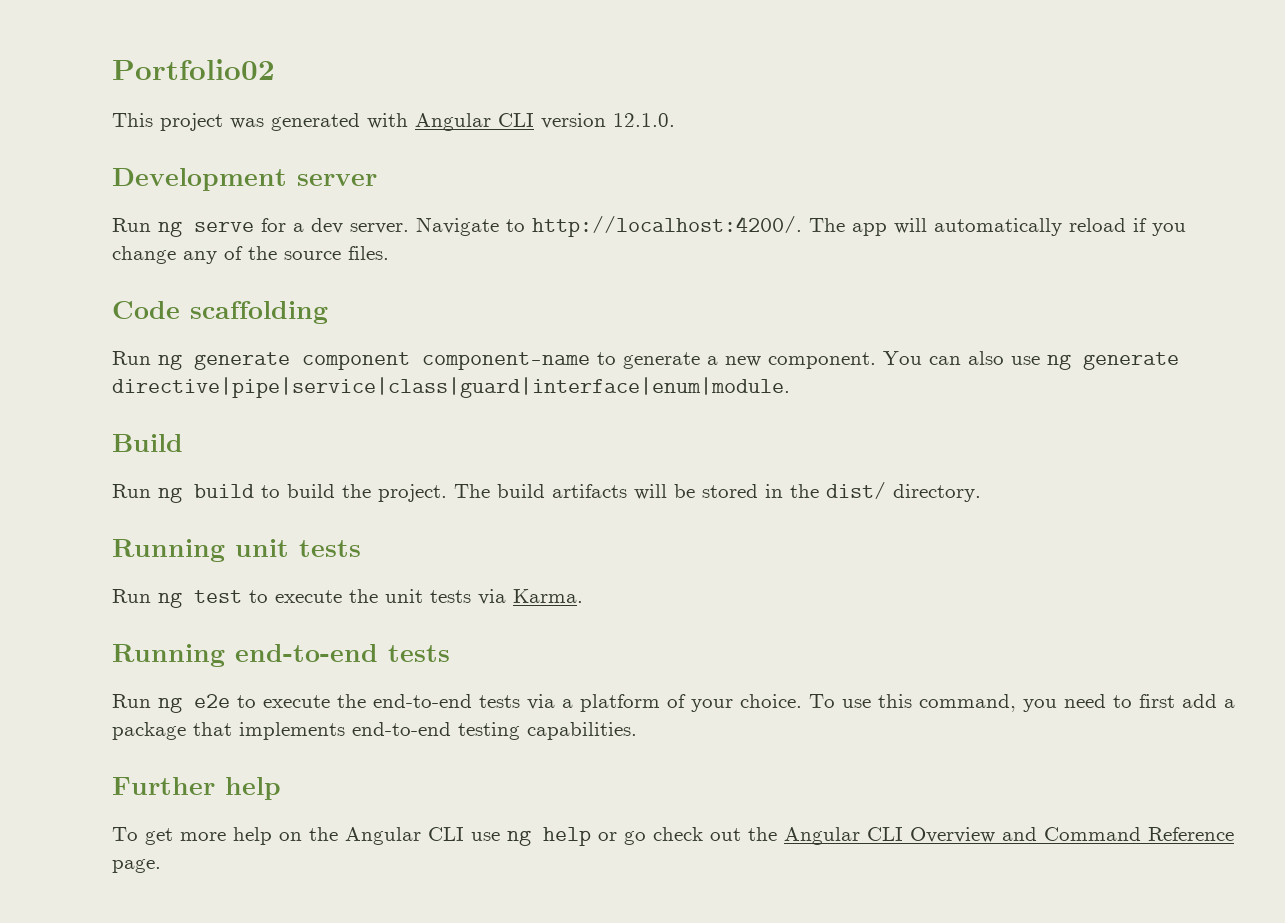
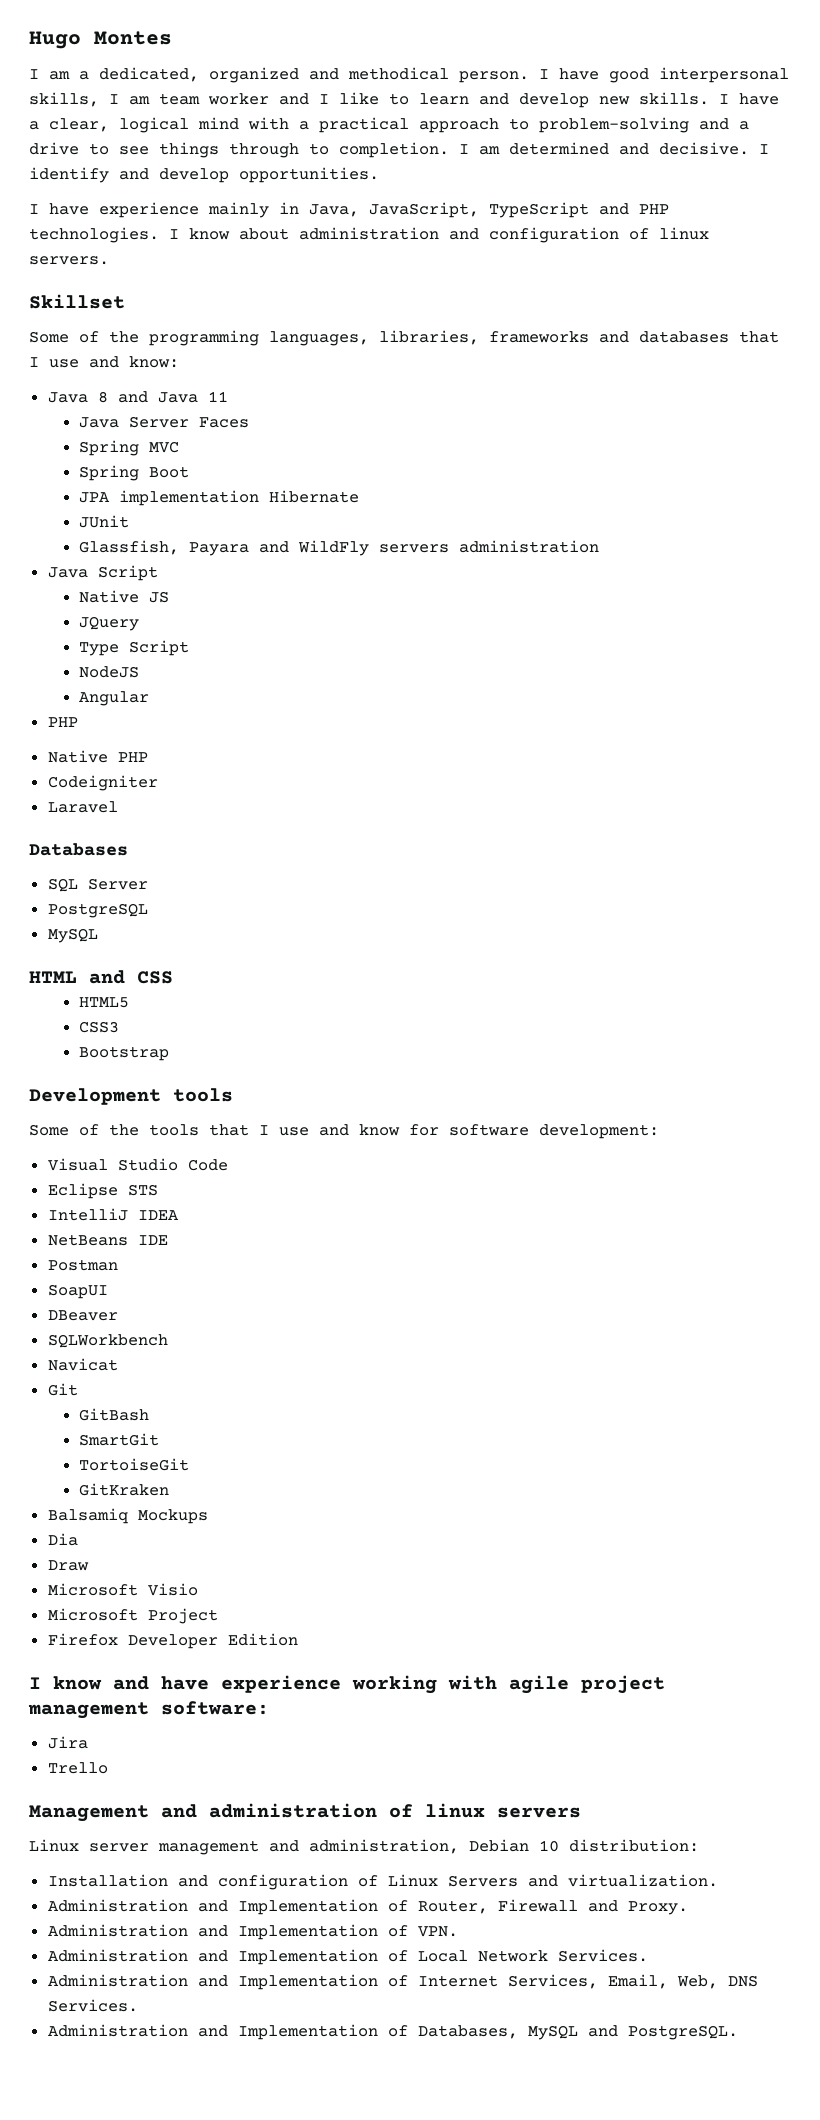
- Portfolio02
- This project was generated with Angular CLI version 12.1.0.
- Development server
- Run ng serve for a dev server. Navigate to http://localhost:4200/. The app will automatically reload if you change any of the source files.
- Code scaffolding
- Run ng generate component component-name to generate a new component. You can also use ng generate directive|pipe|service|class|guard|interface|enum|module.
- Build
- Run ng build to build the project. The build artifacts will be stored in the dist/ directory.
- Running unit tests
- Run ng test to execute the unit tests via Karma.
- Running end-to-end tests
- Run ng e2e to execute the end-to-end tests via a platform of your choice. To use this command, you need to first add a package that implements end-to-end testing capabilities.
- Further help
- To get more help on the Angular CLI use ng help or go check out the Angular CLI Overview and Command Reference page.
+ Hugo Montes
+ I am a dedicated, organized and methodical person. I have good interpersonal skills, I am team worker and I like to learn and develop new skills. I have a clear, logical mind with a practical approach to problem-solving and a drive to see things through to completion. I am determined and decisive. I identify and develop opportunities.
+ I have experience mainly in Java, JavaScript, TypeScript and PHP technologies. I know about administration and configuration of linux servers.
+ Skillset
+ Some of the programming languages, libraries, frameworks and databases that I use and know:
+ Java 8 and Java 11
+ Java Server Faces
+ Spring MVC
+ Spring Boot
+ JPA implementation Hibernate
+ JUnit
+ Glassfish, Payara and WildFly servers administration
+ Java Script
+ Native JS
+ JQuery
+ Type Script
+ NodeJS
+ Angular
+ PHP
+ Native PHP
+ Codeigniter
+ Laravel
+ Databases
+ SQL Server
+ PostgreSQL
+ MySQL
+ HTML and CSS
+ HTML5
+ CSS3
+ Bootstrap
+ Development tools
+ Some of the tools that I use and know for software development:
+ Visual Studio Code
+ Eclipse STS
+ IntelliJ IDEA
+ NetBeans IDE
+ Postman
+ SoapUI
+ DBeaver
+ SQLWorkbench
+ Navicat
+ Git
+ GitBash
+ SmartGit
+ TortoiseGit
+ GitKraken
+ Balsamiq Mockups
+ Dia
+ Draw
+ Microsoft Visio
+ Microsoft Project
+ Firefox Developer Edition
+ I know and have experience working with agile project management software:
+ Jira
+ Trello
+ Management and administration of linux servers
+ Linux server management and administration, Debian 10 distribution:
+ Installation and configuration of Linux Servers and virtualization.
+ Administration and Implementation of Router, Firewall and Proxy.
+ Administration and Implementation of VPN.
+ Administration and Implementation of Local Network Services.
+ Administration and Implementation of Internet Services, Email, Web, DNS Services.
+ Administration and Implementation of Databases, MySQL and PostgreSQL.

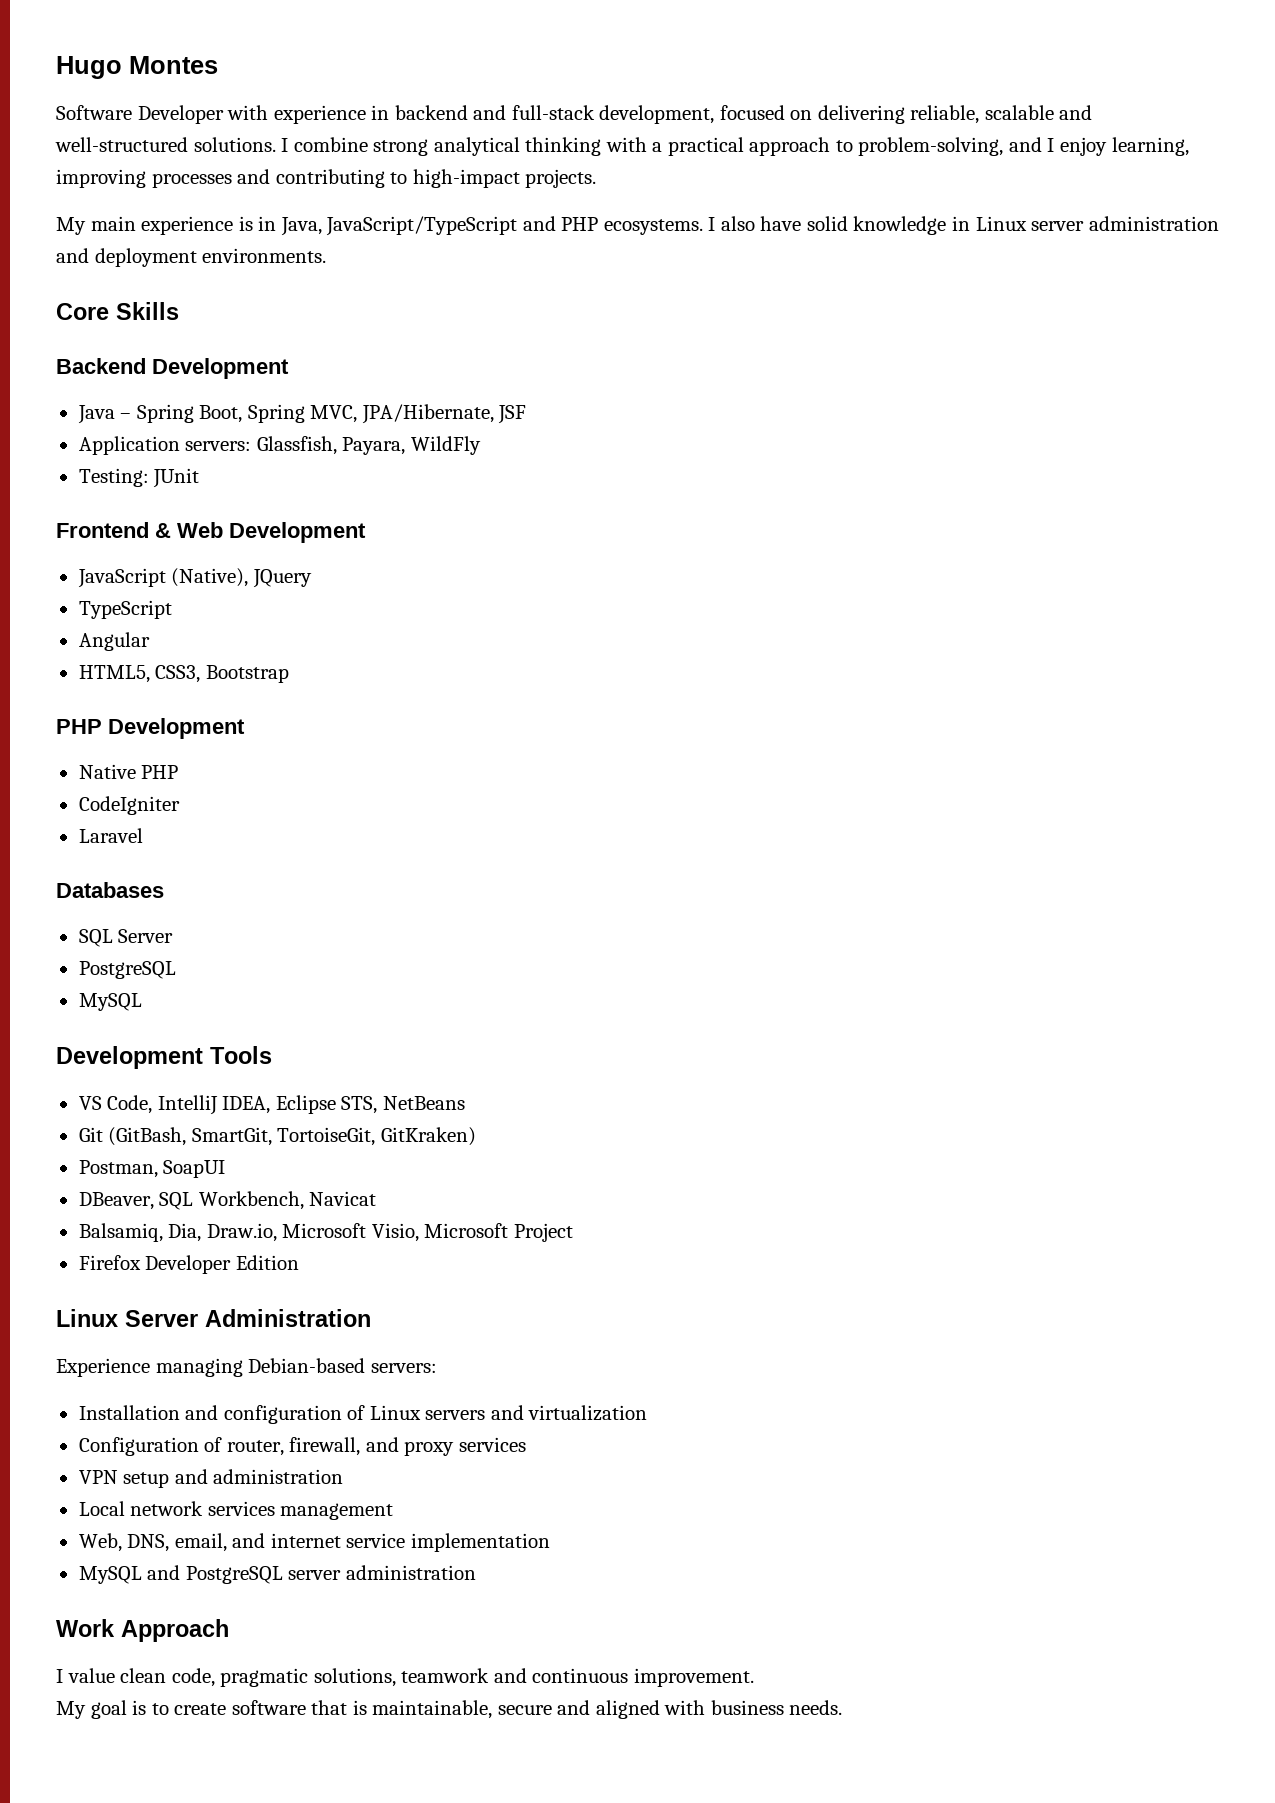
- I am a dedicated, organized and methodical person. I have good interpersonal skills, I am team worker and I like to learn and develop new skills. I have a clear, logical mind with a practical approach to problem-solving and a drive to see things through to completion. I am determined and decisive. I identify and develop opportunities.
- I have experience mainly in Java, JavaScript, TypeScript and PHP technologies. I know about administration and configuration of linux servers.
- Skillset
- Some of the programming languages, libraries, frameworks and databases that I use and know:
- Java 8 and Java 11
- Java Server Faces
- Spring MVC
- Spring Boot
- JPA implementation Hibernate
- JUnit
- Glassfish, Payara and WildFly servers administration
- Java Script
- Native JS
- JQuery
- Type Script
- NodeJS
+ Software Developer with experience in backend and full-stack development, focused on delivering reliable, scalable and well-structured solutions. I combine strong analytical thinking with a practical approach to problem-solving, and I enjoy learning, improving processes and contributing to high-impact projects.
+ My main experience is in Java, JavaScript/TypeScript and PHP ecosystems. I also have solid knowledge in Linux server administration and deployment environments.
+ Core Skills
+ Backend Development
+ Java – Spring Boot, Spring MVC, JPA/Hibernate, JSF
+ Application servers: Glassfish, Payara, WildFly
+ Testing: JUnit
+ Frontend & Web Development
+ JavaScript (Native), JQuery
+ TypeScript
  Angular
- PHP
+ HTML5, CSS3, Bootstrap
+ PHP Development
- Codeigniter
+ CodeIgniter
- HTML and CSS
- HTML5
- CSS3
- Bootstrap
- Development tools
- Some of the tools that I use and know for software development:
- Visual Studio Code
- Eclipse STS
- IntelliJ IDEA
- NetBeans IDE
- Postman
- SoapUI
- DBeaver
- SQLWorkbench
- Navicat
- Git
- GitBash
- SmartGit
- TortoiseGit
- GitKraken
- Balsamiq Mockups
- Dia
- Draw
- Microsoft Visio
- Microsoft Project
+ Development Tools
+ VS Code, IntelliJ IDEA, Eclipse STS, NetBeans
+ Git (GitBash, SmartGit, TortoiseGit, GitKraken)
+ Postman, SoapUI
+ DBeaver, SQL Workbench, Navicat
+ Balsamiq, Dia, Draw.io, Microsoft Visio, Microsoft Project
- I know and have experience working with agile project management software:
- Jira
- Trello
- Management and administration of linux servers
- Linux server management and administration, Debian 10 distribution:
+ Linux Server Administration
+ Experience managing Debian-based servers:
- Installation and configuration of Linux Servers and virtualization.
- Administration and Implementation of Router, Firewall and Proxy.
- Administration and Implementation of VPN.
- Administration and Implementation of Local Network Services.
- Administration and Implementation of Internet Services, Email, Web, DNS Services.
- Administration and Implementation of Databases, MySQL and PostgreSQL.
+ Installation and configuration of Linux servers and virtualization
+ Configuration of router, firewall, and proxy services
+ VPN setup and administration
+ Local network services management
+ Web, DNS, email, and internet service implementation
+ MySQL and PostgreSQL server administration
+ Work Approach
+ I value clean code, pragmatic solutions, teamwork and continuous improvement.
+ My goal is to create software that is maintainable, secure and aligned with business needs.

